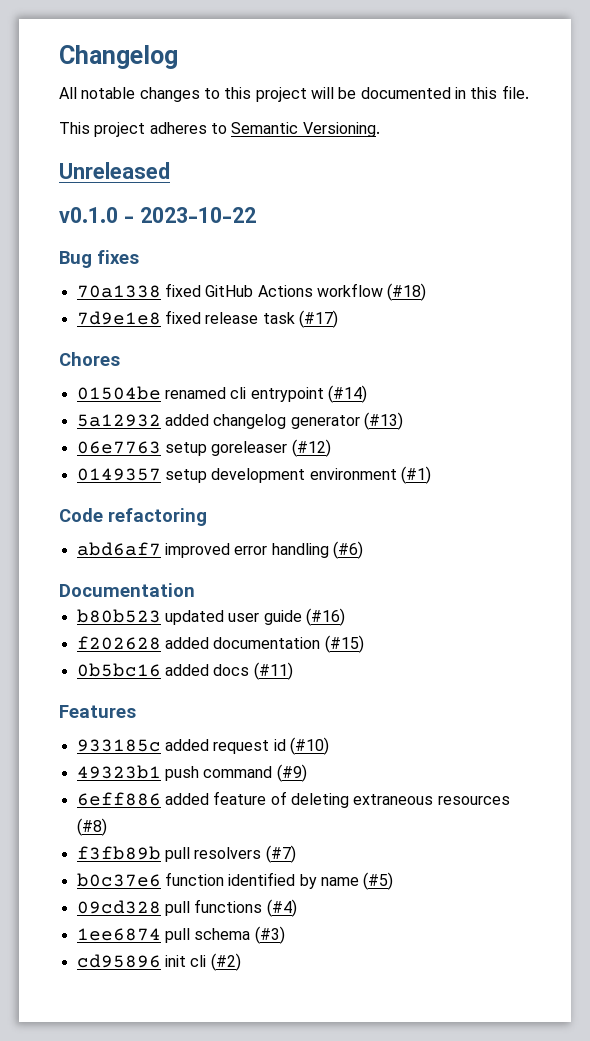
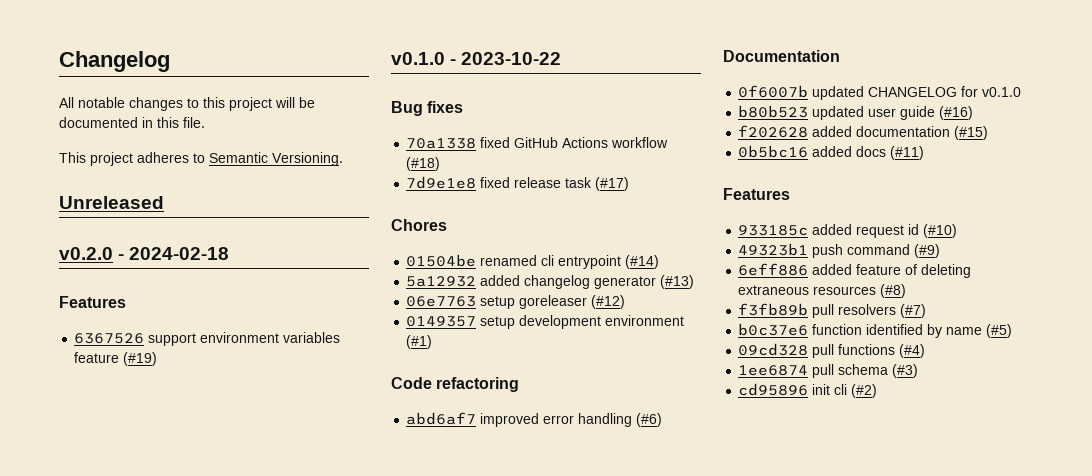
+ v0.2.0 - 2024-02-18
+ Features
+ 6367526 support environment variables feature (#19)
+ 0f6007b updated CHANGELOG for v0.1.0

